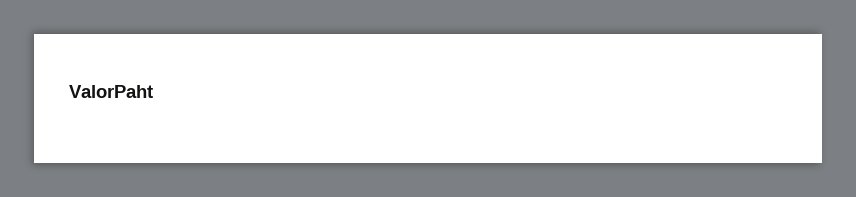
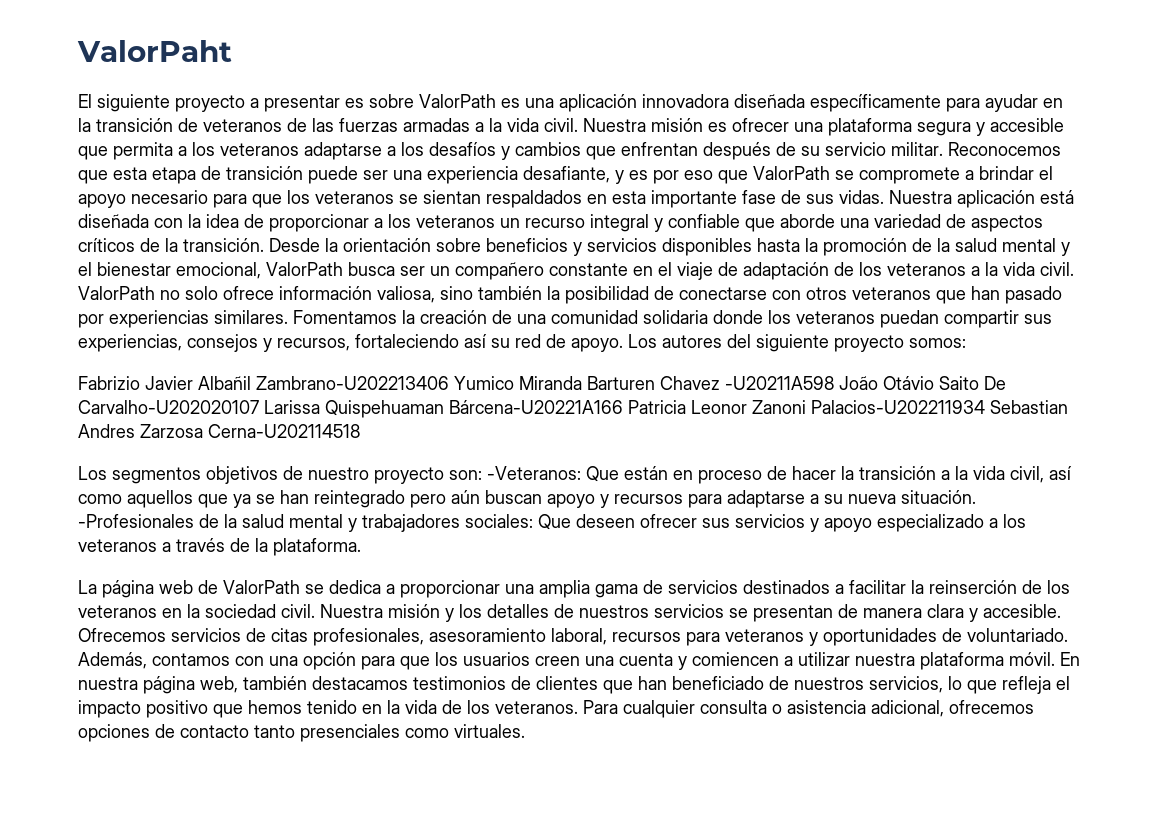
+ El siguiente proyecto a presentar es sobre ValorPath es una aplicación innovadora diseñada específicamente para ayudar en la transición de veteranos de las fuerzas armadas a la vida civil. Nuestra misión es ofrecer una plataforma segura y accesible que permita a los veteranos adaptarse a los desafíos y cambios que enfrentan después de su servicio militar. Reconocemos que esta etapa de transición puede ser una experiencia desafiante, y es por eso que ValorPath se compromete a brindar el apoyo necesario para que los veteranos se sientan respaldados en esta importante fase de sus vidas. Nuestra aplicación está diseñada con la idea de proporcionar a los veteranos un recurso integral y confiable que aborde una variedad de aspectos críticos de la transición. Desde la orientación sobre beneficios y servicios disponibles hasta la promoción de la salud mental y el bienestar emocional, ValorPath busca ser un compañero constante en el viaje de adaptación de los veteranos a la vida civil. ValorPath no solo ofrece información valiosa, sino también la posibilidad de conectarse con otros veteranos que han pasado por experiencias similares. Fomentamos la creación de una comunidad solidaria donde los veteranos puedan compartir sus experiencias, consejos y recursos, fortaleciendo así su red de apoyo. Los autores del siguiente proyecto somos:
+ Fabrizio Javier Albañil Zambrano-U202213406 Yumico Miranda Barturen Chavez -U20211A598 João Otávio Saito De Carvalho-U202020107 Larissa Quispehuaman Bárcena-U20221A166 Patricia Leonor Zanoni Palacios-U202211934 Sebastian Andres Zarzosa Cerna-U202114518
+ Los segmentos objetivos de nuestro proyecto son: -Veteranos: Que están en proceso de hacer la transición a la vida civil, así como aquellos que ya se han reintegrado pero aún buscan apoyo y recursos para adaptarse a su nueva situación. -Profesionales de la salud mental y trabajadores sociales: Que deseen ofrecer sus servicios y apoyo especializado a los veteranos a través de la plataforma.
+ La página web de ValorPath se dedica a proporcionar una amplia gama de servicios destinados a facilitar la reinserción de los veteranos en la sociedad civil. Nuestra misión y los detalles de nuestros servicios se presentan de manera clara y accesible. Ofrecemos servicios de citas profesionales, asesoramiento laboral, recursos para veteranos y oportunidades de voluntariado. Además, contamos con una opción para que los usuarios creen una cuenta y comiencen a utilizar nuestra plataforma móvil. En nuestra página web, también destacamos testimonios de clientes que han beneficiado de nuestros servicios, lo que refleja el impacto positivo que hemos tenido en la vida de los veteranos. Para cualquier consulta o asistencia adicional, ofrecemos opciones de contacto tanto presenciales como virtuales.

